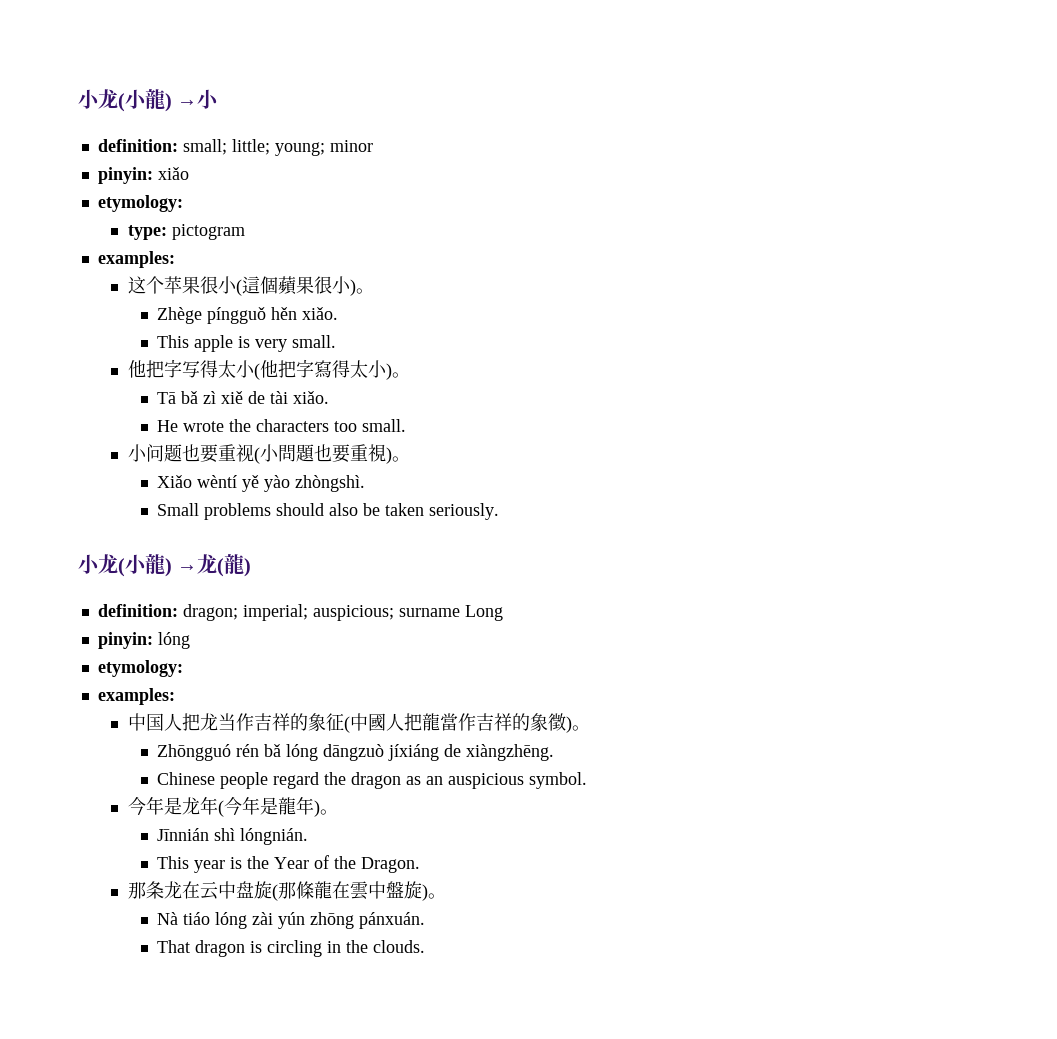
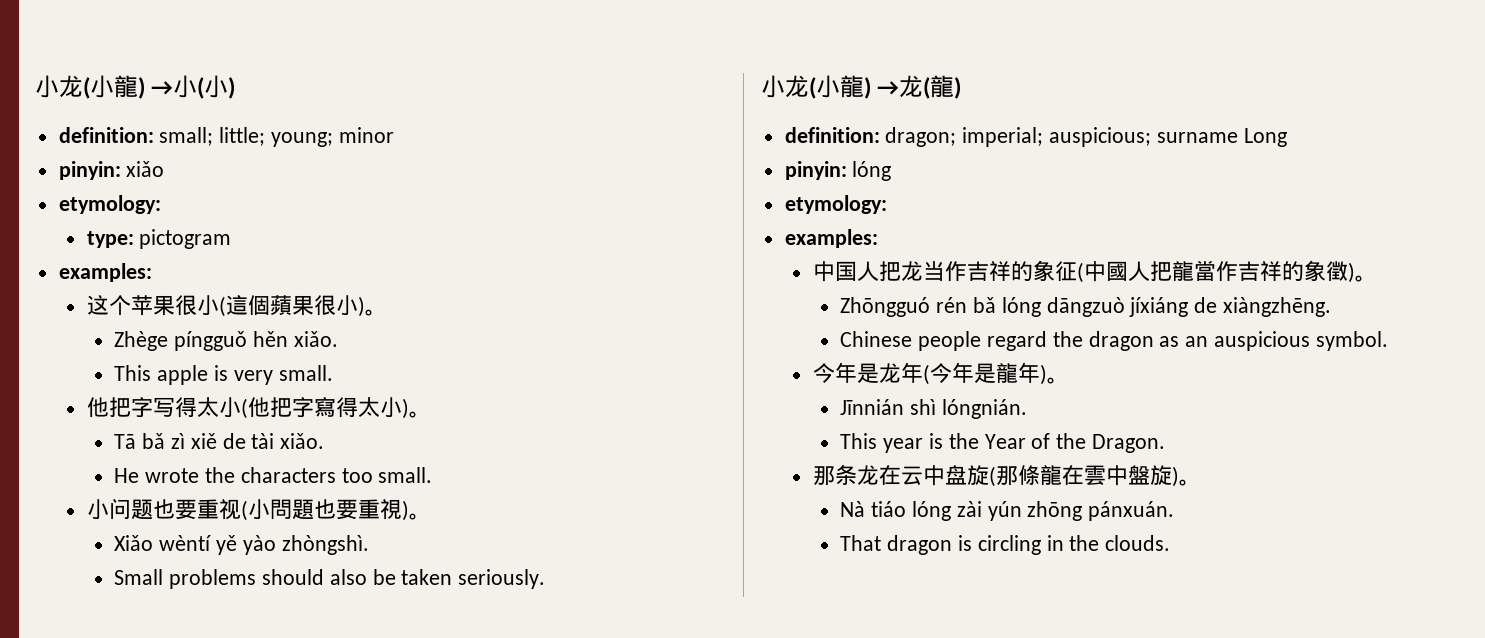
- 小龙(小龍) →小
+ 小龙(小龍) →小(小)

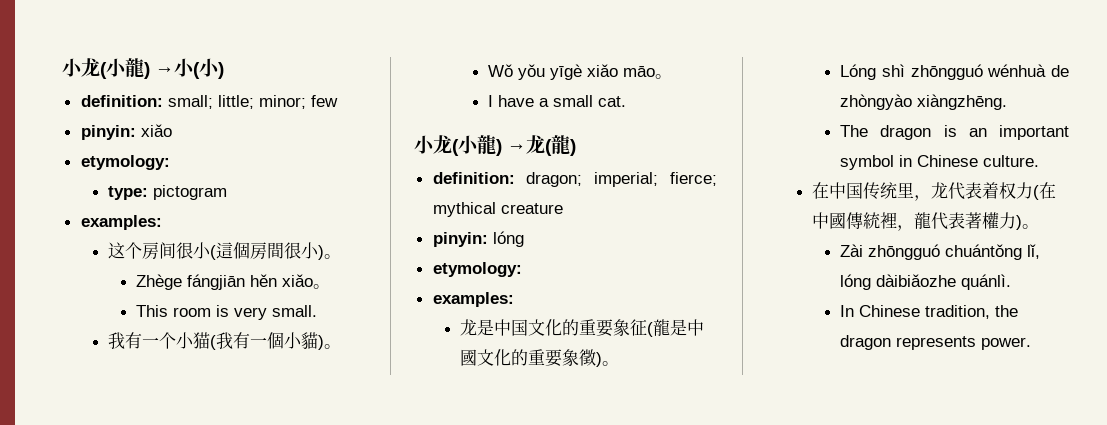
- definition: small; little; young; minor
+ definition: small; little; minor; few
- 这个苹果很小(這個蘋果很小)。
+ 这个房间很小(這個房間很小)。
- Zhège píngguǒ hěn xiǎo.
- This apple is very small.
+ Zhège fángjiān hěn xiǎo。
+ This room is very small.
- 他把字写得太小(他把字寫得太小)。
- Tā bǎ zì xiě de tài xiǎo.
- He wrote the characters too small.
- 小问题也要重视(小問題也要重視)。
- Xiǎo wèntí yě yào zhòngshì.
- Small problems should also be taken seriously.
+ 我有一个小猫(我有一個小貓)。
+ Wǒ yǒu yīgè xiǎo māo。
+ I have a small cat.
- definition: dragon; imperial; auspicious; surname Long
+ definition: dragon; imperial; fierce; mythical creature
- 中国人把龙当作吉祥的象征(中國人把龍當作吉祥的象徵)。
- Zhōngguó rén bǎ lóng dāngzuò jíxiáng de xiàngzhēng.
- Chinese people regard the dragon as an auspicious symbol.
- 今年是龙年(今年是龍年)。
- Jīnnián shì lóngnián.
- This year is the Year of the Dragon.
- 那条龙在云中盘旋(那條龍在雲中盤旋)。
- Nà tiáo lóng zài yún zhōng pánxuán.
- That dragon is circling in the clouds.
+ 龙是中国文化的重要象征(龍是中國文化的重要象徵)。
+ Lóng shì zhōngguó wénhuà de zhòngyào xiàngzhēng.
+ The dragon is an important symbol in Chinese culture.
+ 在中国传统里，龙代表着权力(在中國傳統裡，龍代表著權力)。
+ Zài zhōngguó chuántǒng lǐ, lóng dàibiǎozhe quánlì.
+ In Chinese tradition, the dragon represents power.

